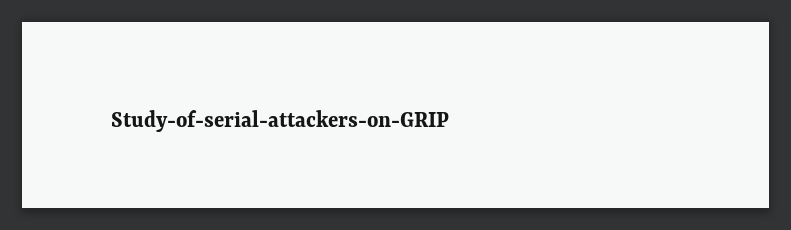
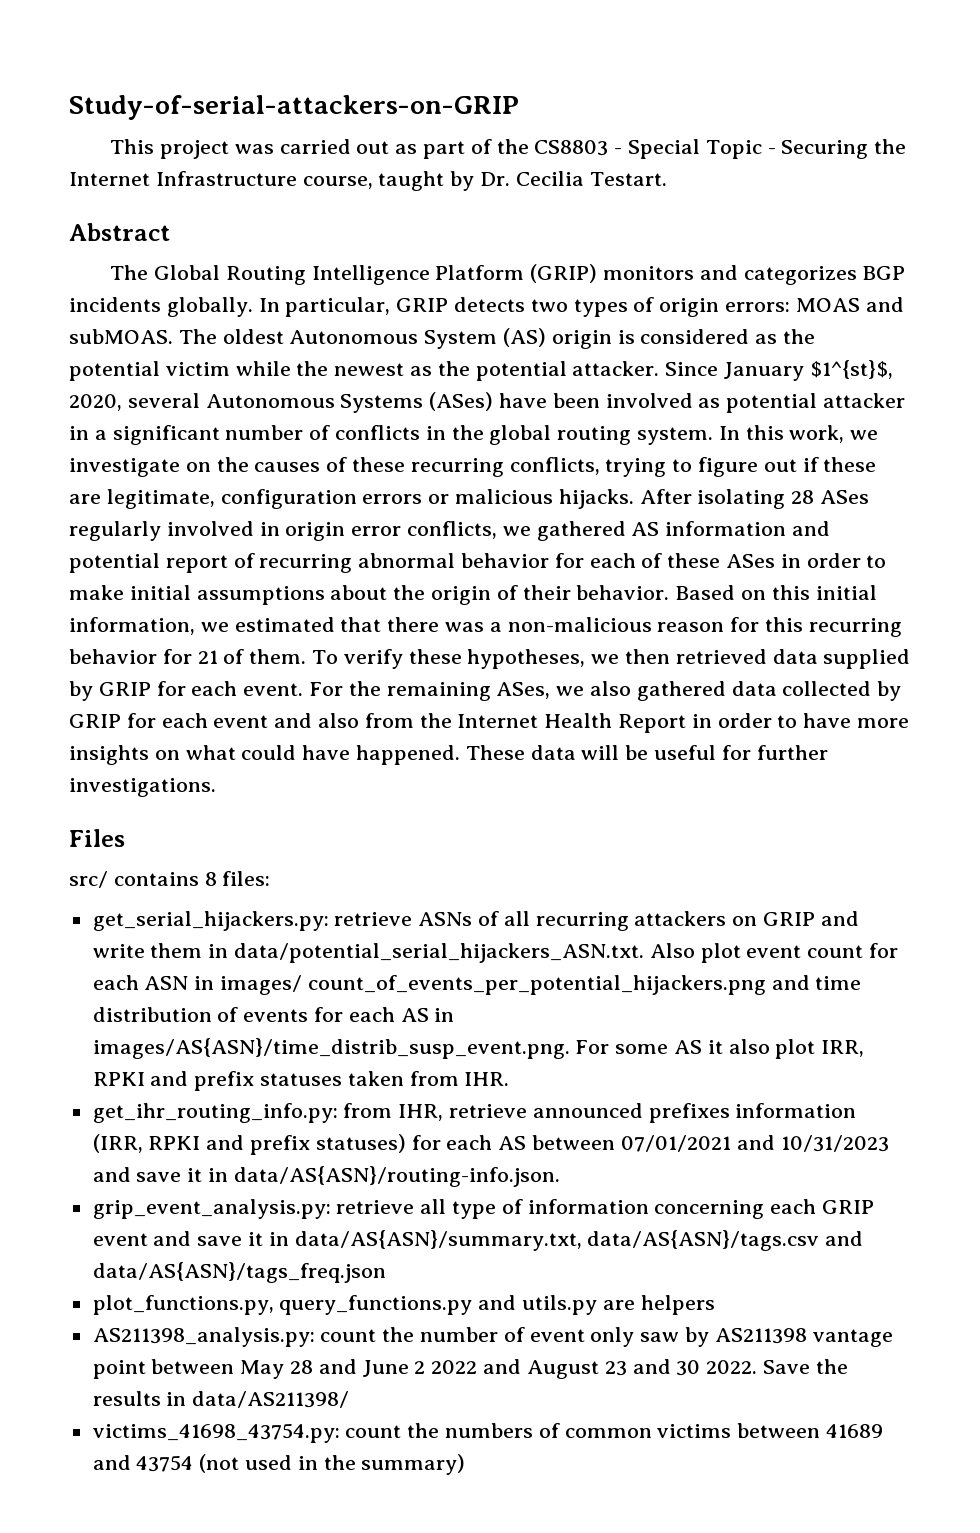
+ This project was carried out as part of the CS8803 - Special Topic - Securing the Internet Infrastructure course, taught by Dr. Cecilia Testart.
+ Abstract
+ The Global Routing Intelligence Platform (GRIP) monitors and categorizes BGP incidents globally. In particular, GRIP detects two types of origin errors: MOAS and subMOAS. The oldest Autonomous System (AS) origin is considered as the potential victim while the newest as the potential attacker. Since January $1^{st}$, 2020, several Autonomous Systems (ASes) have been involved as potential attacker in a significant number of conflicts in the global routing system. In this work, we investigate on the causes of these recurring conflicts, trying to figure out if these are legitimate, configuration errors or malicious hijacks. After isolating 28 ASes regularly involved in origin error conflicts, we gathered AS information and potential report of recurring abnormal behavior for each of these ASes in order to make initial assumptions about the origin of their behavior. Based on this initial information, we estimated that there was a non-malicious reason for this recurring behavior for 21 of them. To verify these hypotheses, we then retrieved data supplied by GRIP for each event. For the remaining ASes, we also gathered data collected by GRIP for each event and also from the Internet Health Report in order to have more insights on what could have happened. These data will be useful for further investigations.
+ Files
+ src/ contains 8 files:
+ get_serial_hijackers.py: retrieve ASNs of all recurring attackers on GRIP and write them in data/potential_serial_hijackers_ASN.txt. Also plot event count for each ASN in images/ count_of_events_per_potential_hijackers.png and time distribution of events for each AS in images/AS{ASN}/time_distrib_susp_event.png. For some AS it also plot IRR, RPKI and prefix statuses taken from IHR.
+ get_ihr_routing_info.py: from IHR, retrieve announced prefixes information (IRR, RPKI and prefix statuses) for each AS between 07/01/2021 and 10/31/2023 and save it in data/AS{ASN}/routing-info.json.
+ grip_event_analysis.py: retrieve all type of information concerning each GRIP event and save it in data/AS{ASN}/summary.txt, data/AS{ASN}/tags.csv and data/AS{ASN}/tags_freq.json
+ plot_functions.py, query_functions.py and utils.py are helpers
+ AS211398_analysis.py: count the number of event only saw by AS211398 vantage point between May 28 and June 2 2022 and August 23 and 30 2022. Save the results in data/AS211398/
+ victims_41698_43754.py: count the numbers of common victims between 41689 and 43754 (not used in the summary)

